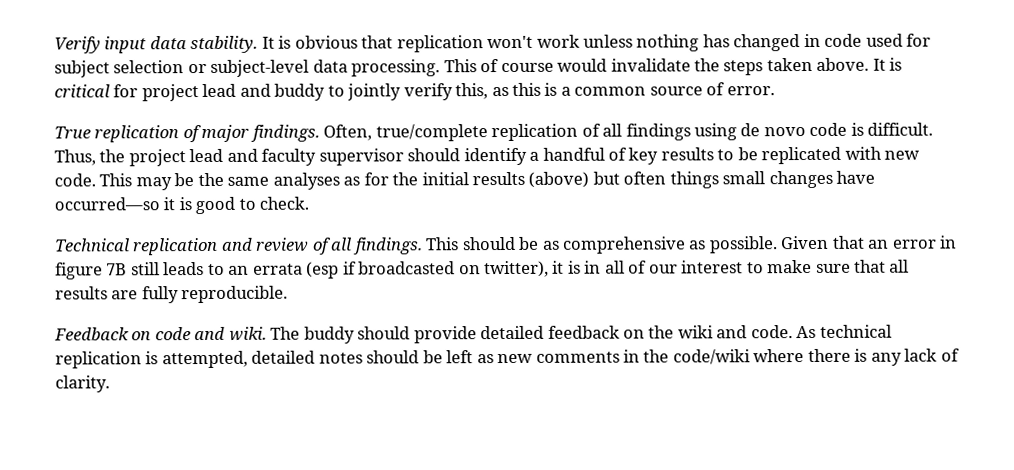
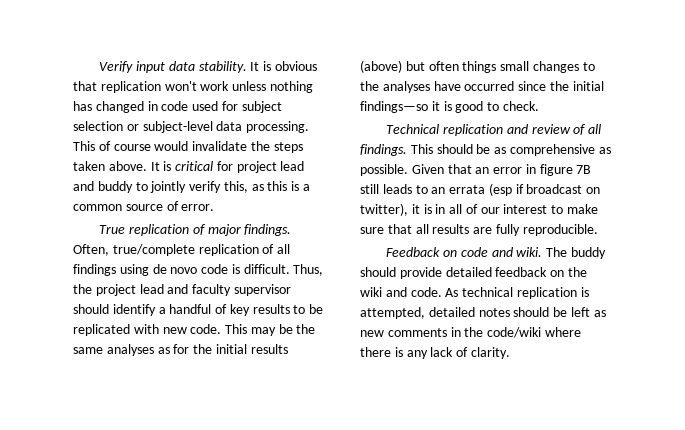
- This may be the same analyses as for the initial results (above) but often things small changes have occurred—so it is good to check.
+ This may be the same analyses as for the initial results (above) but often things small changes to the analyses have occurred since the initial findings—so it is good to check.
- Given that an error in figure 7B still leads to an errata (esp if broadcasted on twitter), it is in all of our interest to make sure that all results are fully reproducible.
+ Given that an error in figure 7B still leads to an errata (esp if broadcast on twitter), it is in all of our interest to make sure that all results are fully reproducible.

